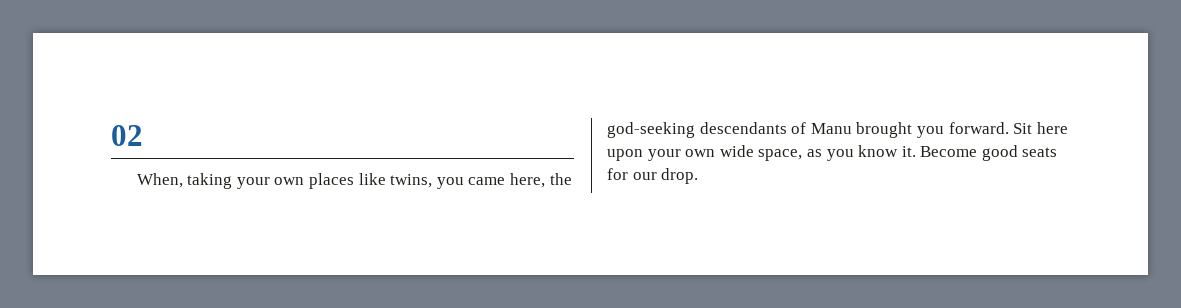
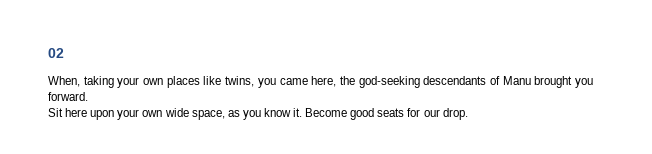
- When, taking your own places like twins, you came here, the god-seeking descendants of Manu brought you forward. Sit here upon your own wide space, as you know it.
+ When, taking your own places like twins, you came here, the god-seeking descendants of Manu brought you forward.
+ Sit here upon your own wide space, as you know it.

